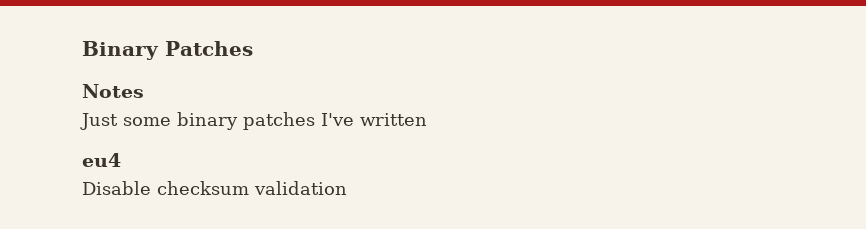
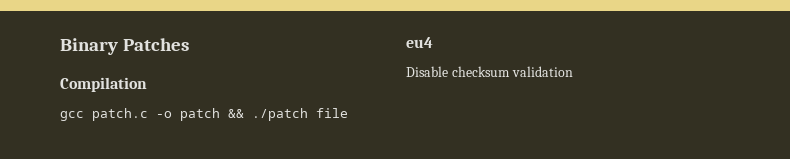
- Notes
- Just some binary patches I've written
+ Compilation
+ gcc patch.c -o patch && ./patch file

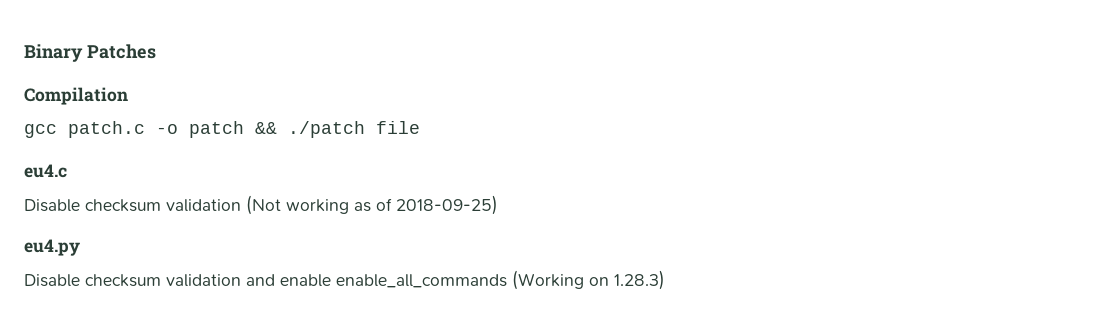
- eu4
- Disable checksum validation
+ eu4.c
+ Disable checksum validation (Not working as of 2018-09-25)
+ eu4.py
+ Disable checksum validation and enable enable_all_commands (Working on 1.28.3)

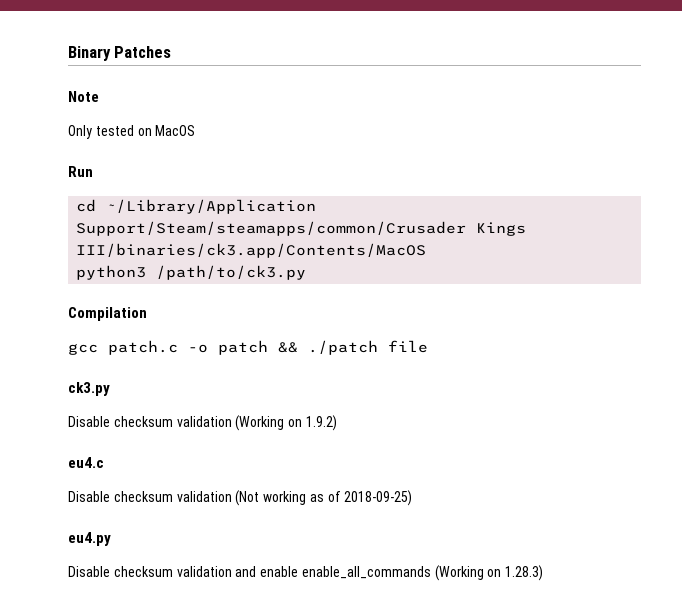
+ Note
+ Only tested on MacOS
+ Run
+ cd ~/Library/Application Support/Steam/steamapps/common/Crusader Kings III/binaries/ck3.app/Contents/MacOS
+ python3 /path/to/ck3.py
+ ck3.py
+ Disable checksum validation (Working on 1.9.2)

